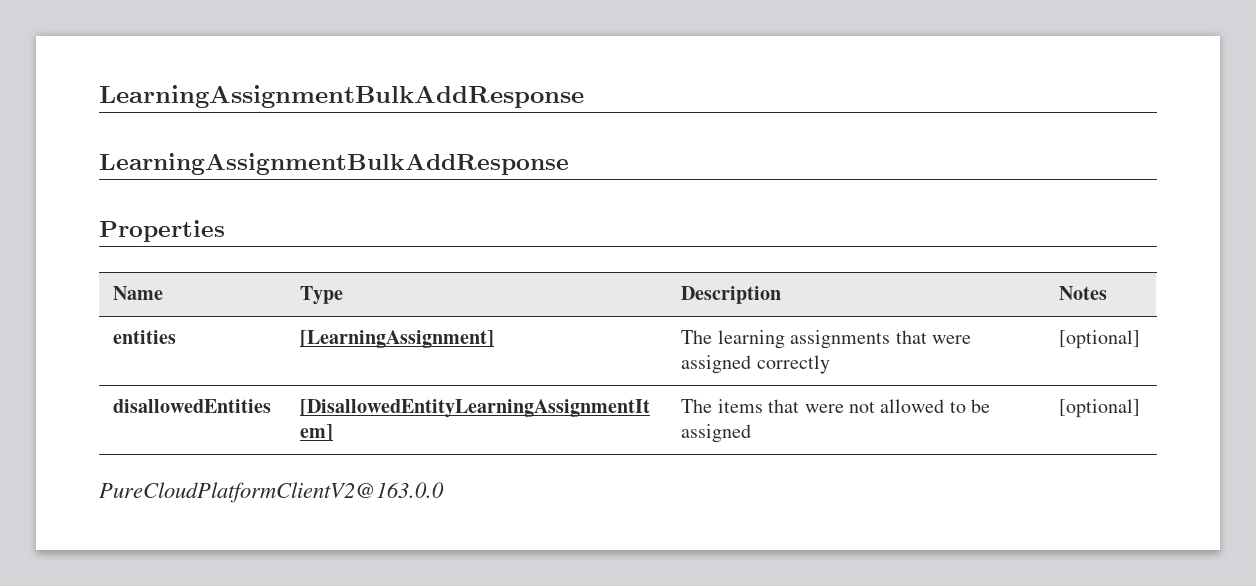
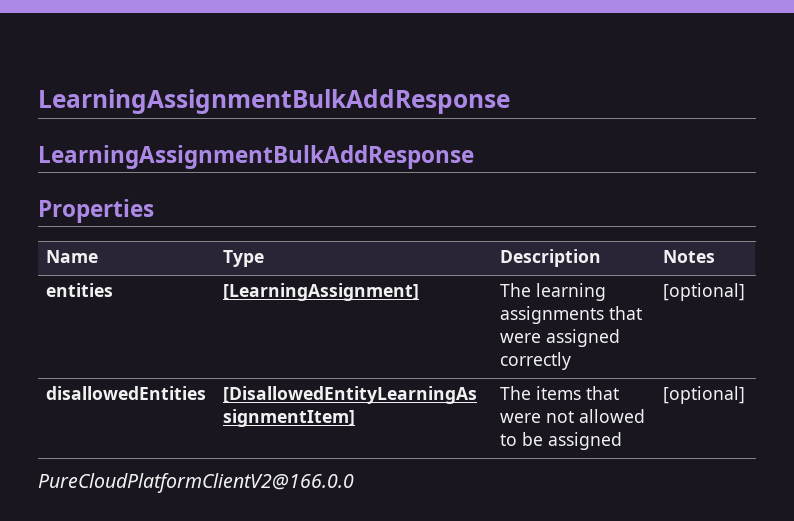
- PureCloudPlatformClientV2@163.0.0
+ PureCloudPlatformClientV2@166.0.0

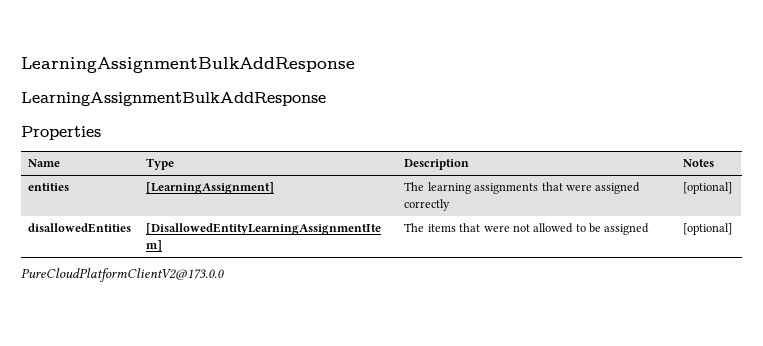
- PureCloudPlatformClientV2@166.0.0
+ PureCloudPlatformClientV2@173.0.0

